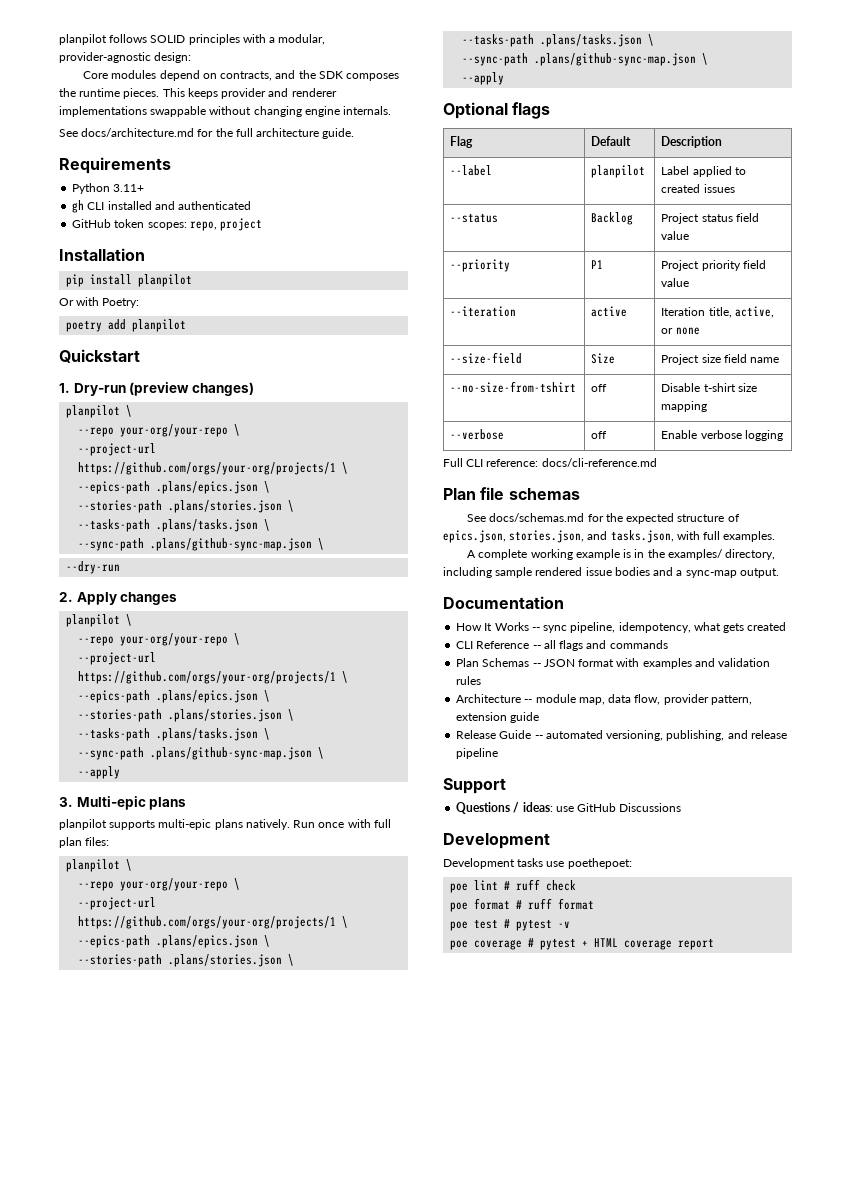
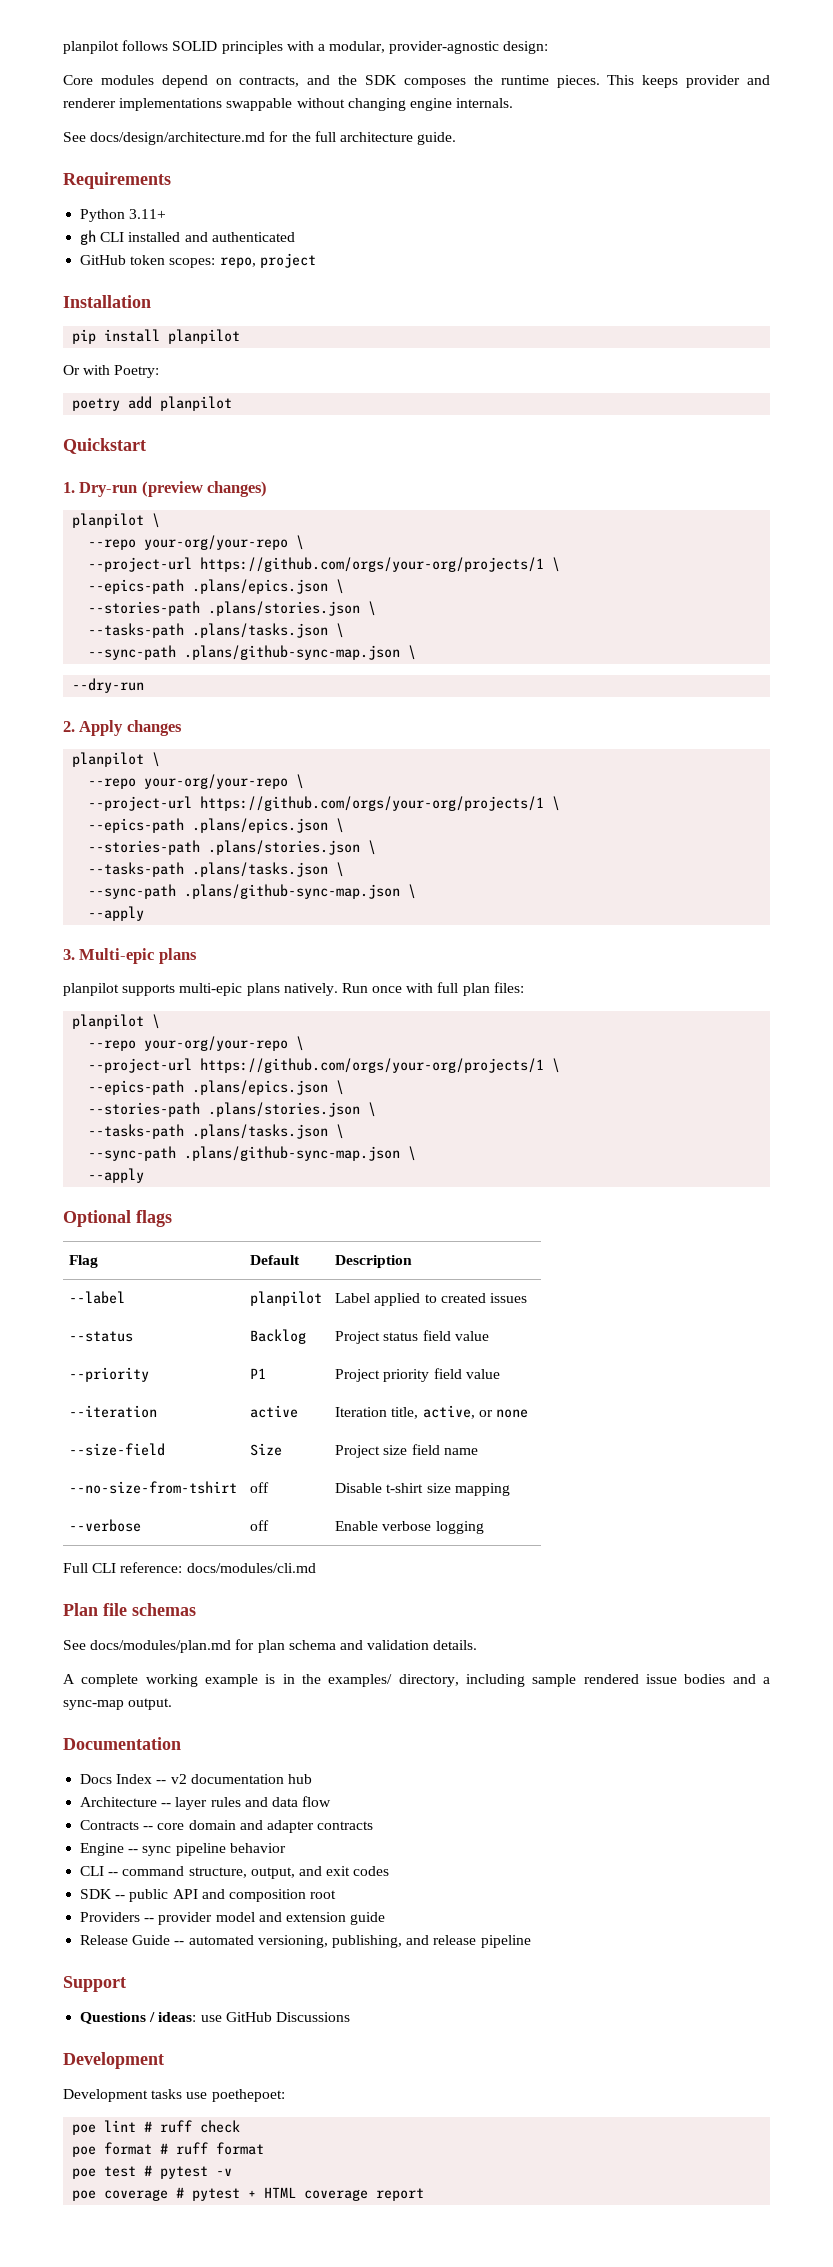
- See docs/architecture.md for the full architecture guide.
+ See docs/design/architecture.md for the full architecture guide.
- Full CLI reference: docs/cli-reference.md
+ Full CLI reference: docs/modules/cli.md
- See docs/schemas.md for the expected structure of epics.json, stories.json, and tasks.json, with full examples.
+ See docs/modules/plan.md for plan schema and validation details.
- How It Works -- sync pipeline, idempotency, what gets created
- CLI Reference -- all flags and commands
- Plan Schemas -- JSON format with examples and validation rules
- Architecture -- module map, data flow, provider pattern, extension guide
+ Docs Index -- v2 documentation hub
+ Architecture -- layer rules and data flow
+ Contracts -- core domain and adapter contracts
+ Engine -- sync pipeline behavior
+ CLI -- command structure, output, and exit codes
+ SDK -- public API and composition root
+ Providers -- provider model and extension guide

